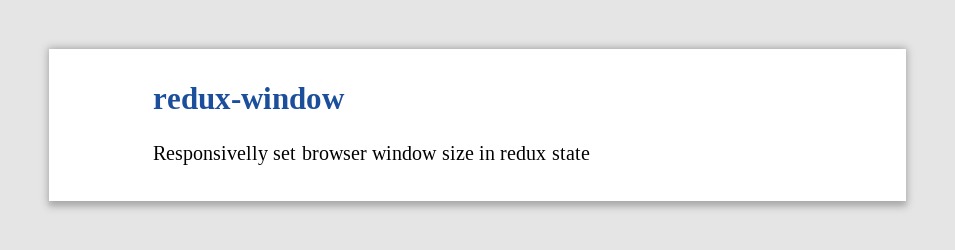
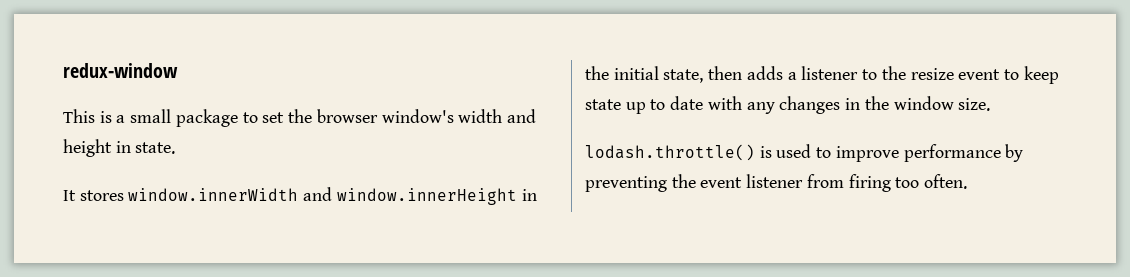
- Responsivelly set browser window size in redux state
+ This is a small package to set the browser window's width and height in state.
+ It stores window.innerWidth and window.innerHeight in the initial state, then adds a listener to the resize event to keep state up to date with any changes in the window size.
+ lodash.throttle() is used to improve performance by preventing the event listener from firing too often.

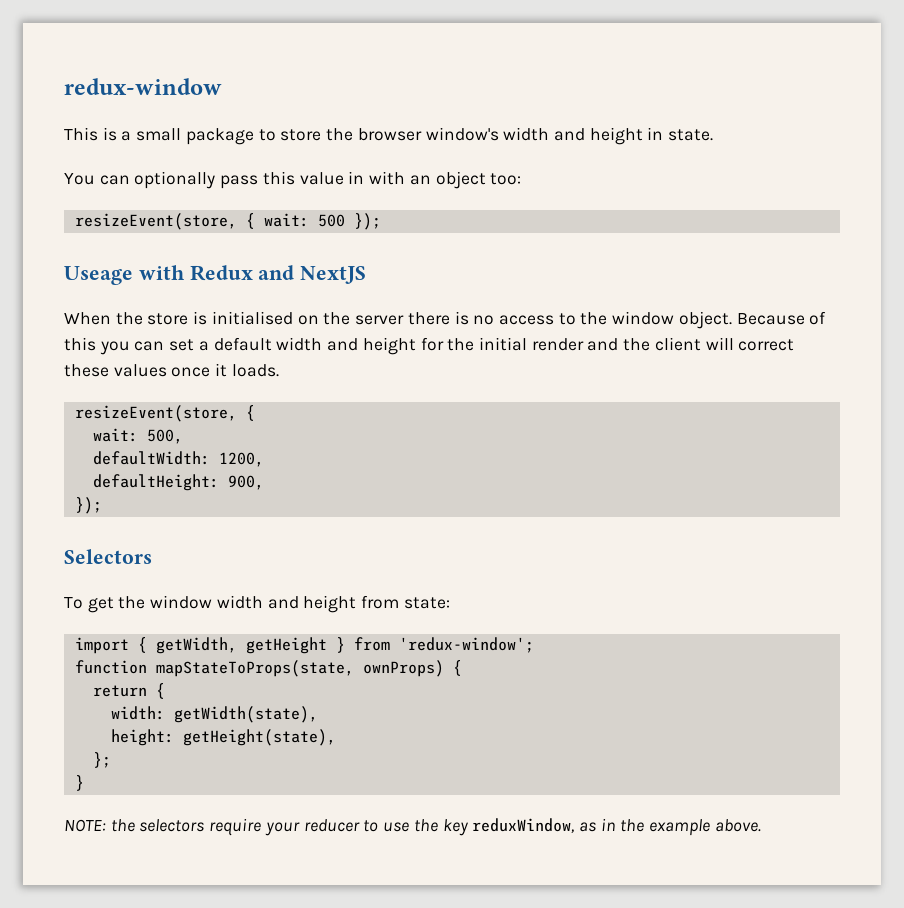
- This is a small package to set the browser window's width and height in state.
+ This is a small package to store the browser window's width and height in state.
- It stores window.innerWidth and window.innerHeight in the initial state, then adds a listener to the resize event to keep state up to date with any changes in the window size.
- lodash.throttle() is used to improve performance by preventing the event listener from firing too often.
+ You can optionally pass this value in with an object too:
+ resizeEvent(store, { wait: 500 });
+ Useage with Redux and NextJS
+ When the store is initialised on the server there is no access to the window object. Because of this you can set a default width and height for the initial render and the client will correct these values once it loads.
+ resizeEvent(store, {
+ wait: 500,
+ defaultWidth: 1200,
+ defaultHeight: 900,
+ });
+ Selectors
+ To get the window width and height from state:
+ import { getWidth, getHeight } from 'redux-window';
+ function mapStateToProps(state, ownProps) {
+ return {
+ width: getWidth(state),
+ height: getHeight(state),
+ };
+ }
+ NOTE: the selectors require your reducer to use the key reduxWindow, as in the example above.

